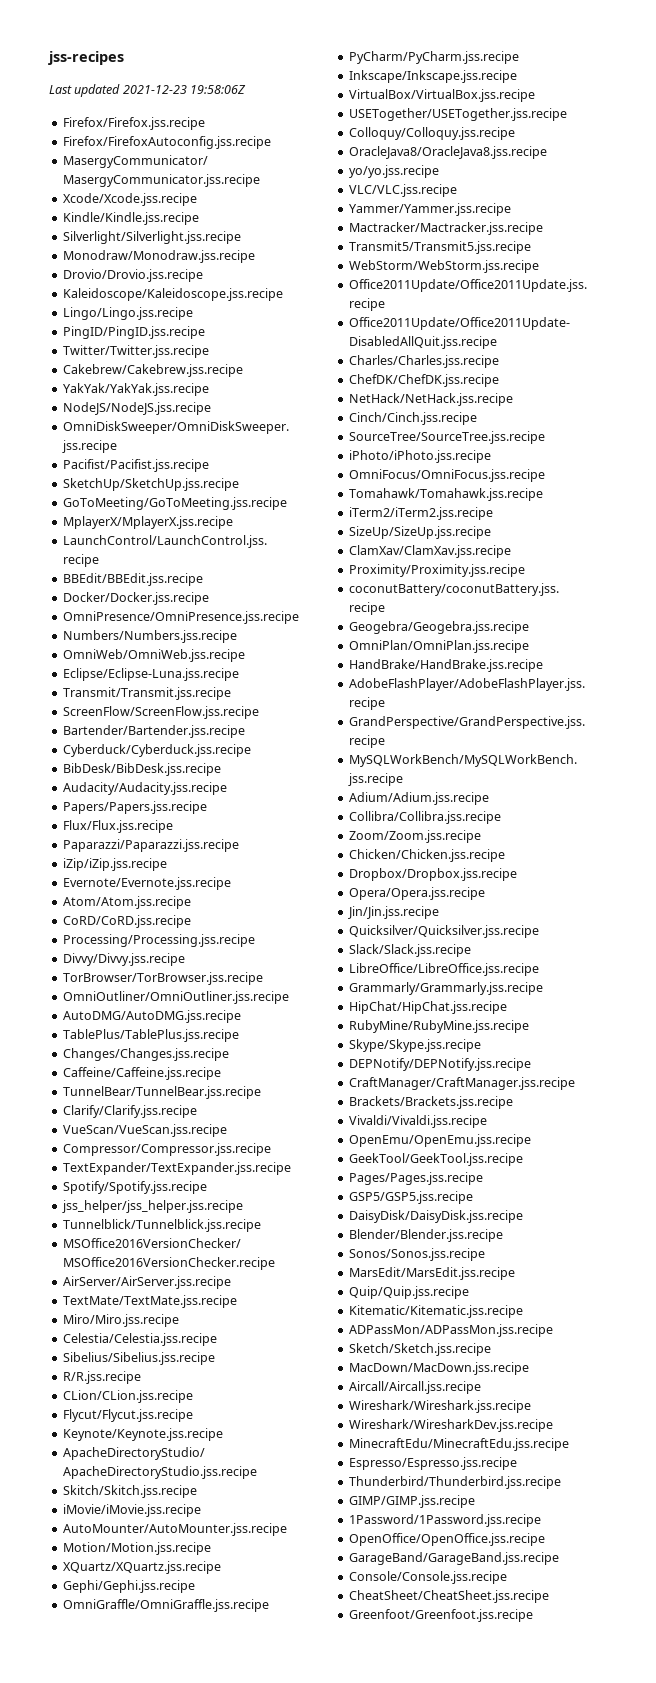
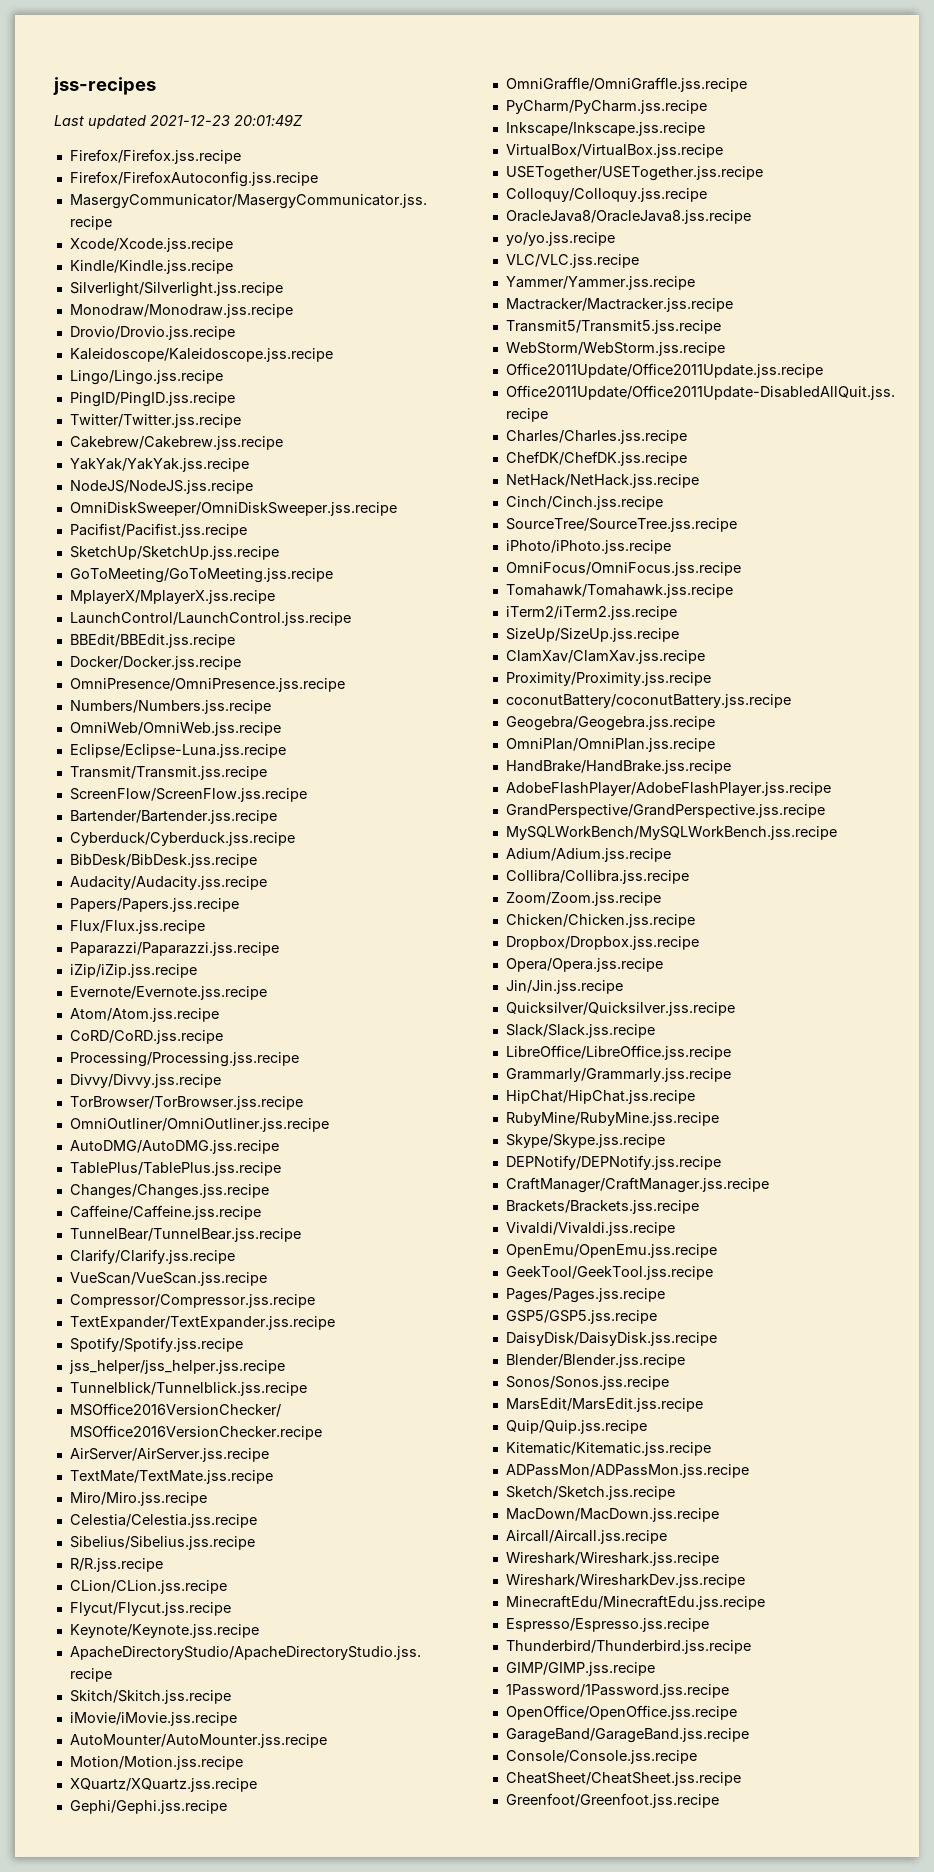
- Last updated 2021-12-23 19:58:06Z
+ Last updated 2021-12-23 20:01:49Z

